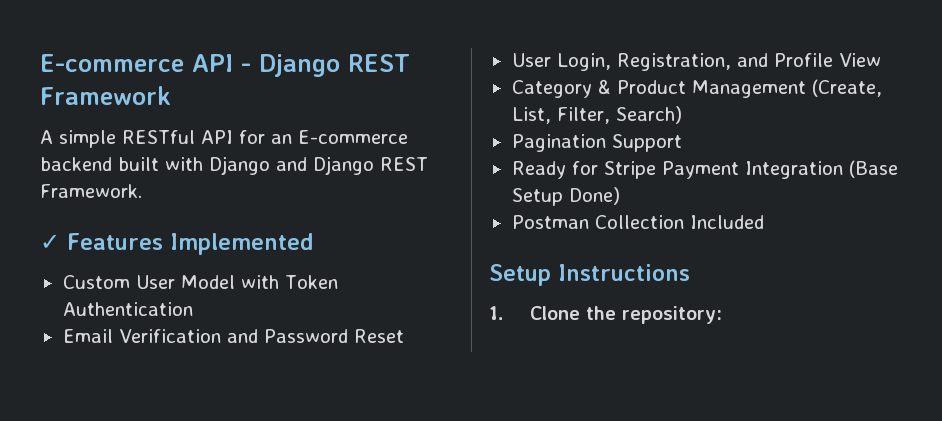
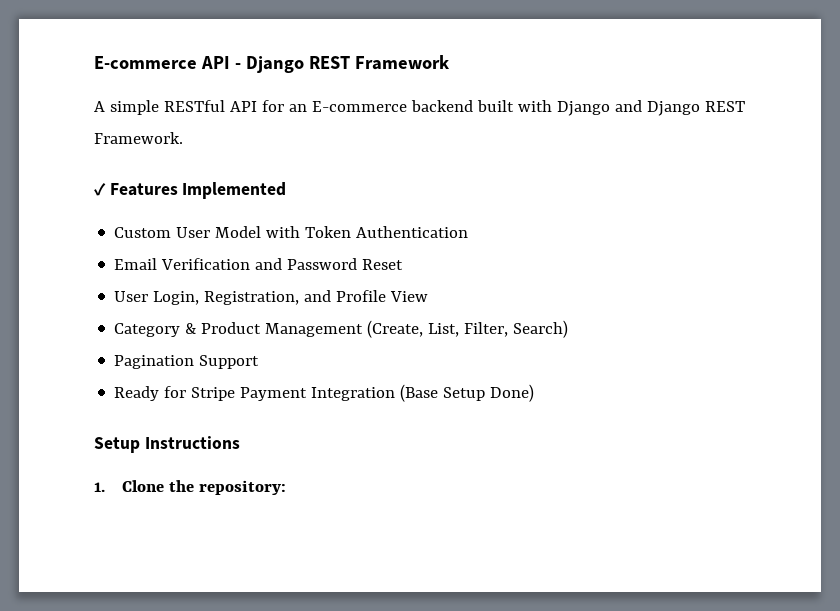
- Postman Collection Included

